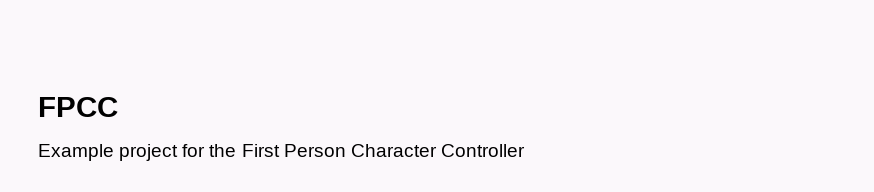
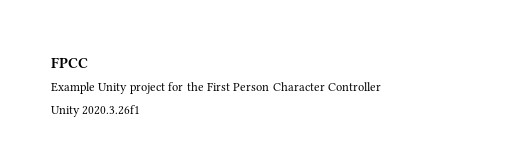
- Example project for the First Person Character Controller
+ Example Unity project for the First Person Character Controller
+ Unity 2020.3.26f1

